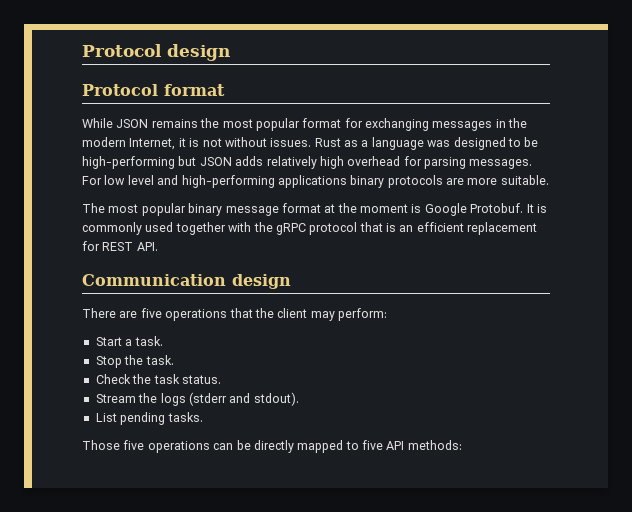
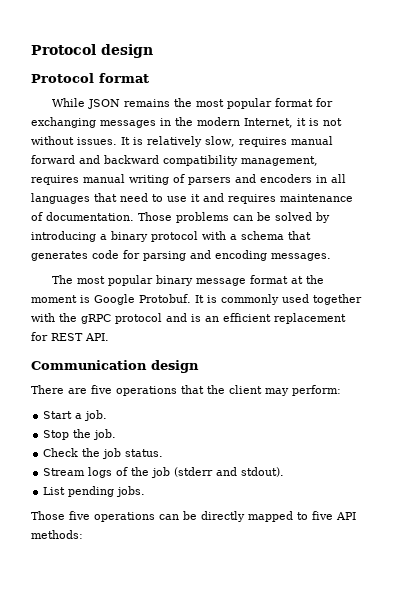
- Rust as a language was designed to be high-performing but JSON adds relatively high overhead for parsing messages. For low level and high-performing applications binary protocols are more suitable.
+ It is relatively slow, requires manual forward and backward compatibility management, requires manual writing of parsers and encoders in all languages that need to use it and requires maintenance of documentation. Those problems can be solved by introducing a binary protocol with a schema that generates code for parsing and encoding messages.
- It is commonly used together with the gRPC protocol that is an efficient replacement for REST API.
+ It is commonly used together with the gRPC protocol and is an efficient replacement for REST API.
- Start a task.
+ Start a job.
- Stop the task.
+ Stop the job.
- Check the task status.
+ Check the job status.
- Stream the logs (stderr and stdout).
+ Stream logs of the job (stderr and stdout).
- List pending tasks.
+ List pending jobs.

